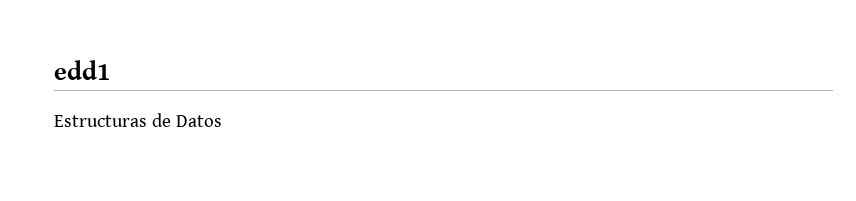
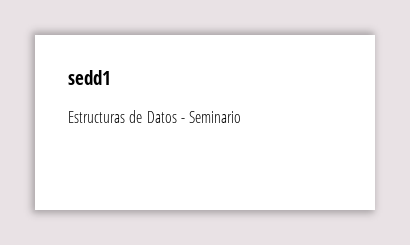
- edd1
+ sedd1
- Estructuras de Datos
+ Estructuras de Datos - Seminario

